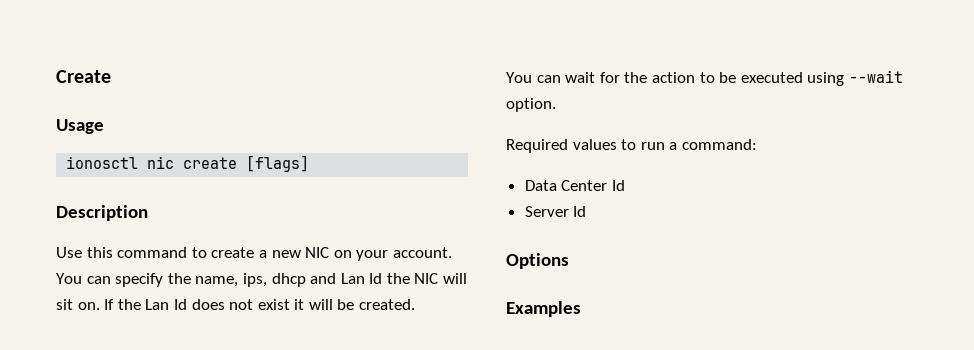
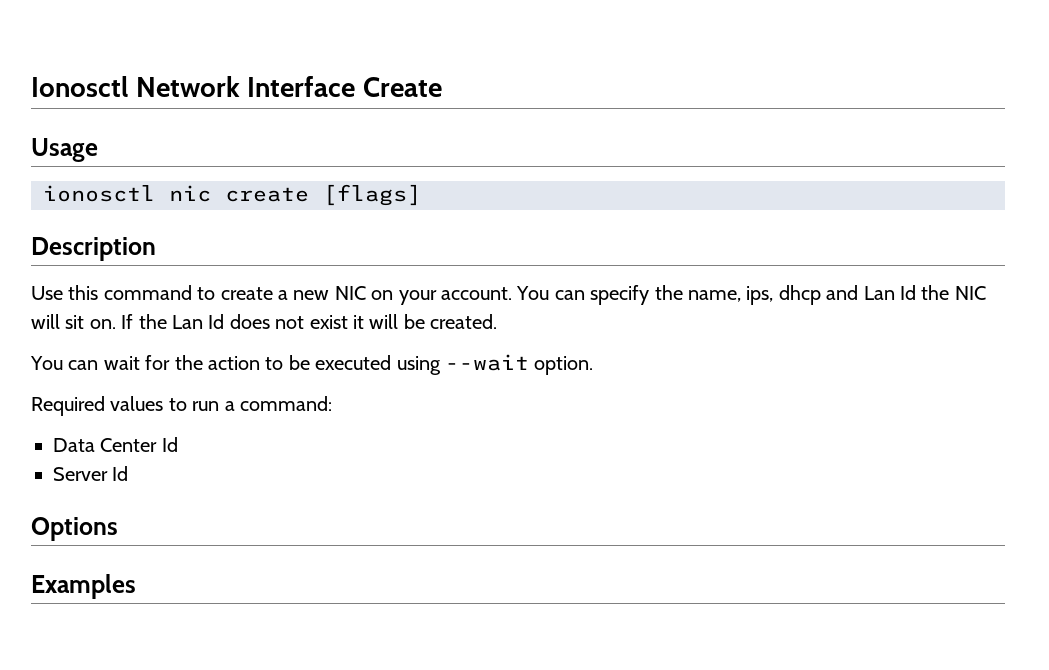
- Create
+ Ionosctl Network Interface Create

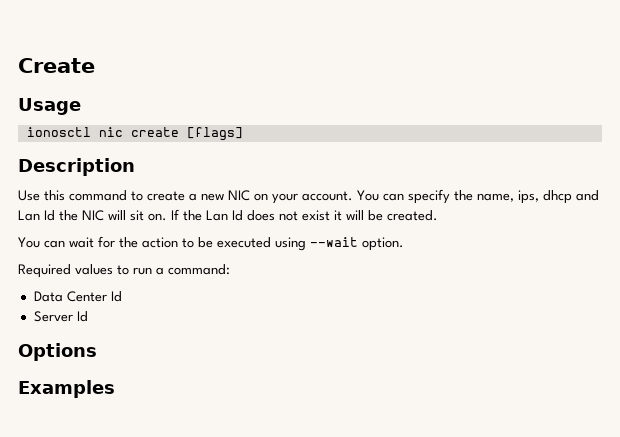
- Ionosctl Network Interface Create
+ Create

